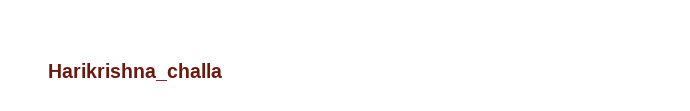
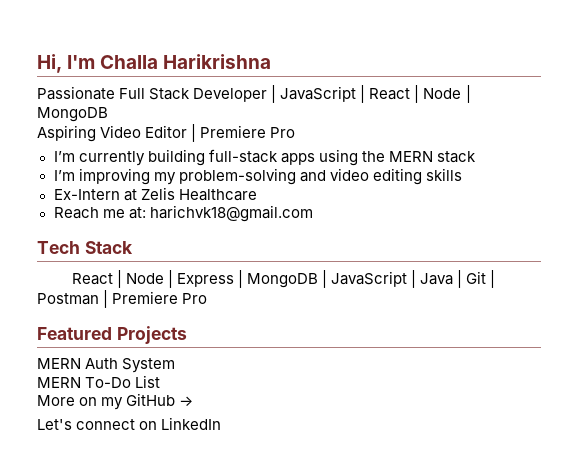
- Harikrishna_challa
+ Hi, I'm Challa Harikrishna
+ Passionate Full Stack Developer | JavaScript | React | Node | MongoDB
+ Aspiring Video Editor | Premiere Pro
+ I’m currently building full-stack apps using the MERN stack
+ I’m improving my problem-solving and video editing skills
+ Ex-Intern at Zelis Healthcare
+ Reach me at: harichvk18@gmail.com
+ Tech Stack
+ React | Node | Express | MongoDB | JavaScript | Java | Git | Postman | Premiere Pro
+ Featured Projects
+ MERN Auth System
+ MERN To-Do List
+ More on my GitHub →
+ Let's connect on LinkedIn

